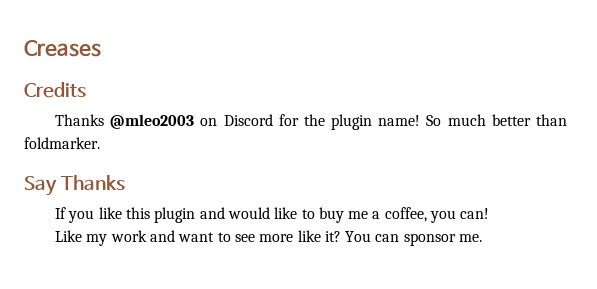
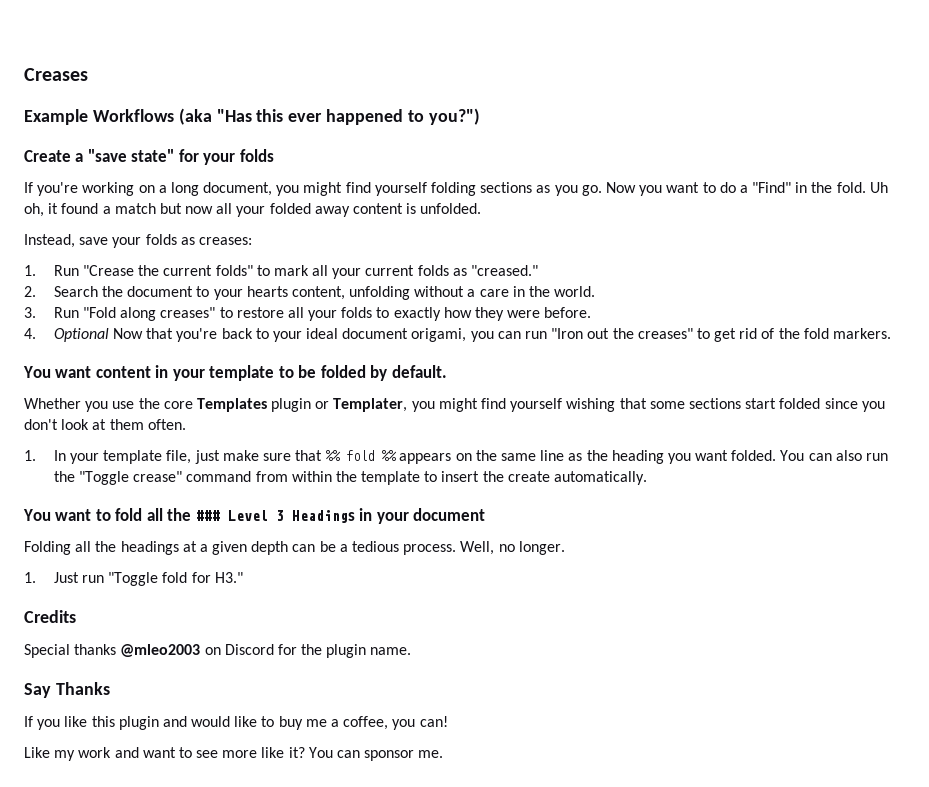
+ Example Workflows (aka "Has this ever happened to you?")
+ Create a "save state" for your folds
+ If you're working on a long document, you might find yourself folding sections as you go. Now you want to do a "Find" in the fold. Uh oh, it found a match but now all your folded away content is unfolded.
+ Instead, save your folds as creases:
+ 1. Run "Crease the current folds" to mark all your current folds as "creased."
+ 2. Search the document to your hearts content, unfolding without a care in the world.
+ 3. Run "Fold along creases" to restore all your folds to exactly how they were before.
+ 4. Optional Now that you're back to your ideal document origami, you can run "Iron out the creases" to get rid of the fold markers.
+ You want content in your template to be folded by default.
+ Whether you use the core Templates plugin or Templater, you might find yourself wishing that some sections start folded since you don't look at them often.
+ 1. In your template file, just make sure that %% fold %% appears on the same line as the heading you want folded. You can also run the "Toggle crease" command from within the template to insert the create automatically.
+ You want to fold all the ### Level 3 Headings in your document
+ Folding all the headings at a given depth can be a tedious process. Well, no longer.
+ 1. Just run "Toggle fold for H3."
- Thanks @mleo2003 on Discord for the plugin name! So much better than foldmarker.
+ Special thanks @mleo2003 on Discord for the plugin name.

